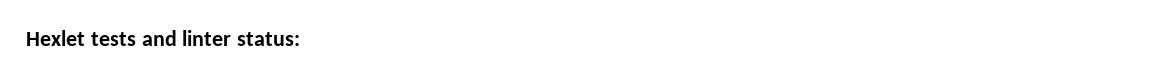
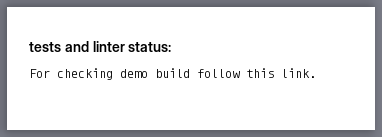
- Hexlet tests and linter status:
+ tests and linter status:
+ For checking demo build follow this link.

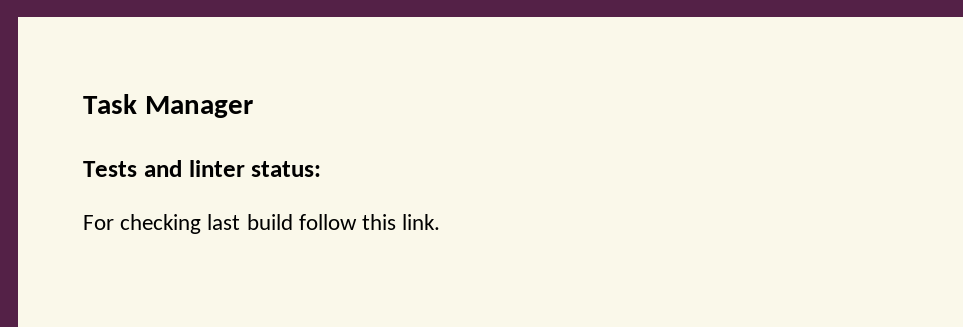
- tests and linter status:
+ Task Manager
+ Tests and linter status:
- For checking demo build follow this link.
+ For checking last build follow this link.

